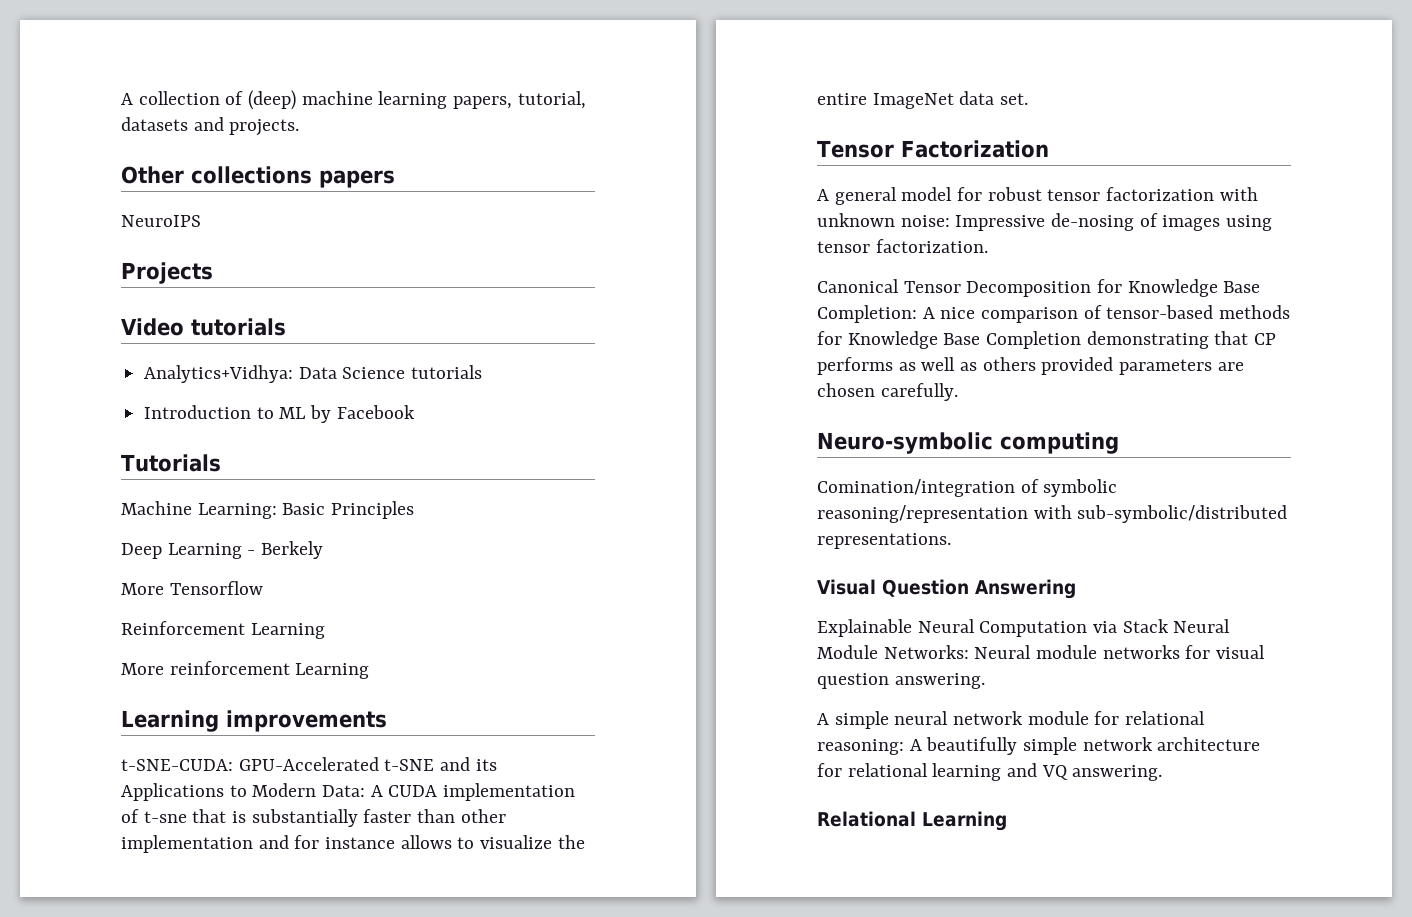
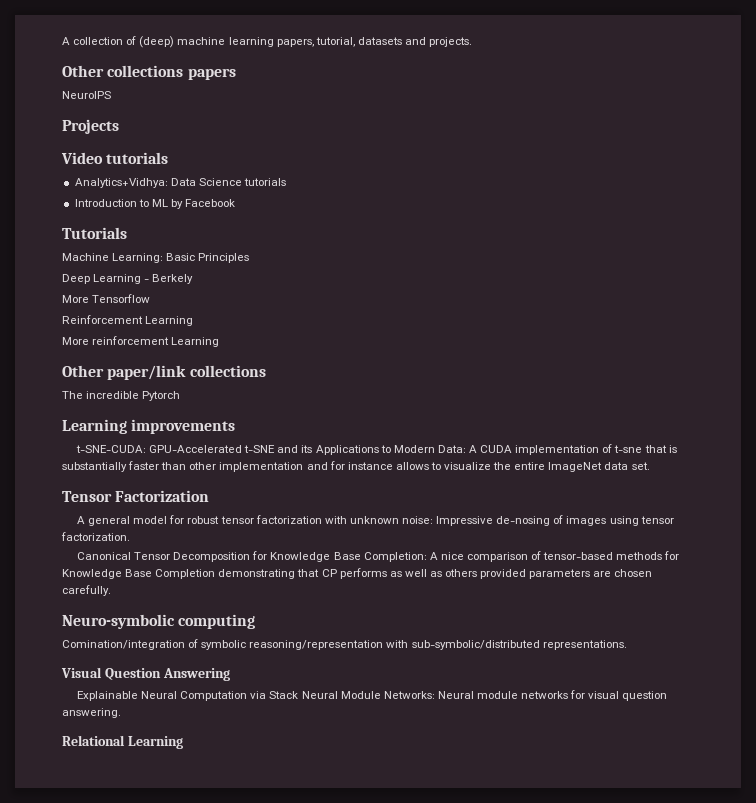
+ Other paper/link collections
+ The incredible Pytorch
- A simple neural network module for relational reasoning: A beautifully simple network architecture for relational learning and VQ answering.

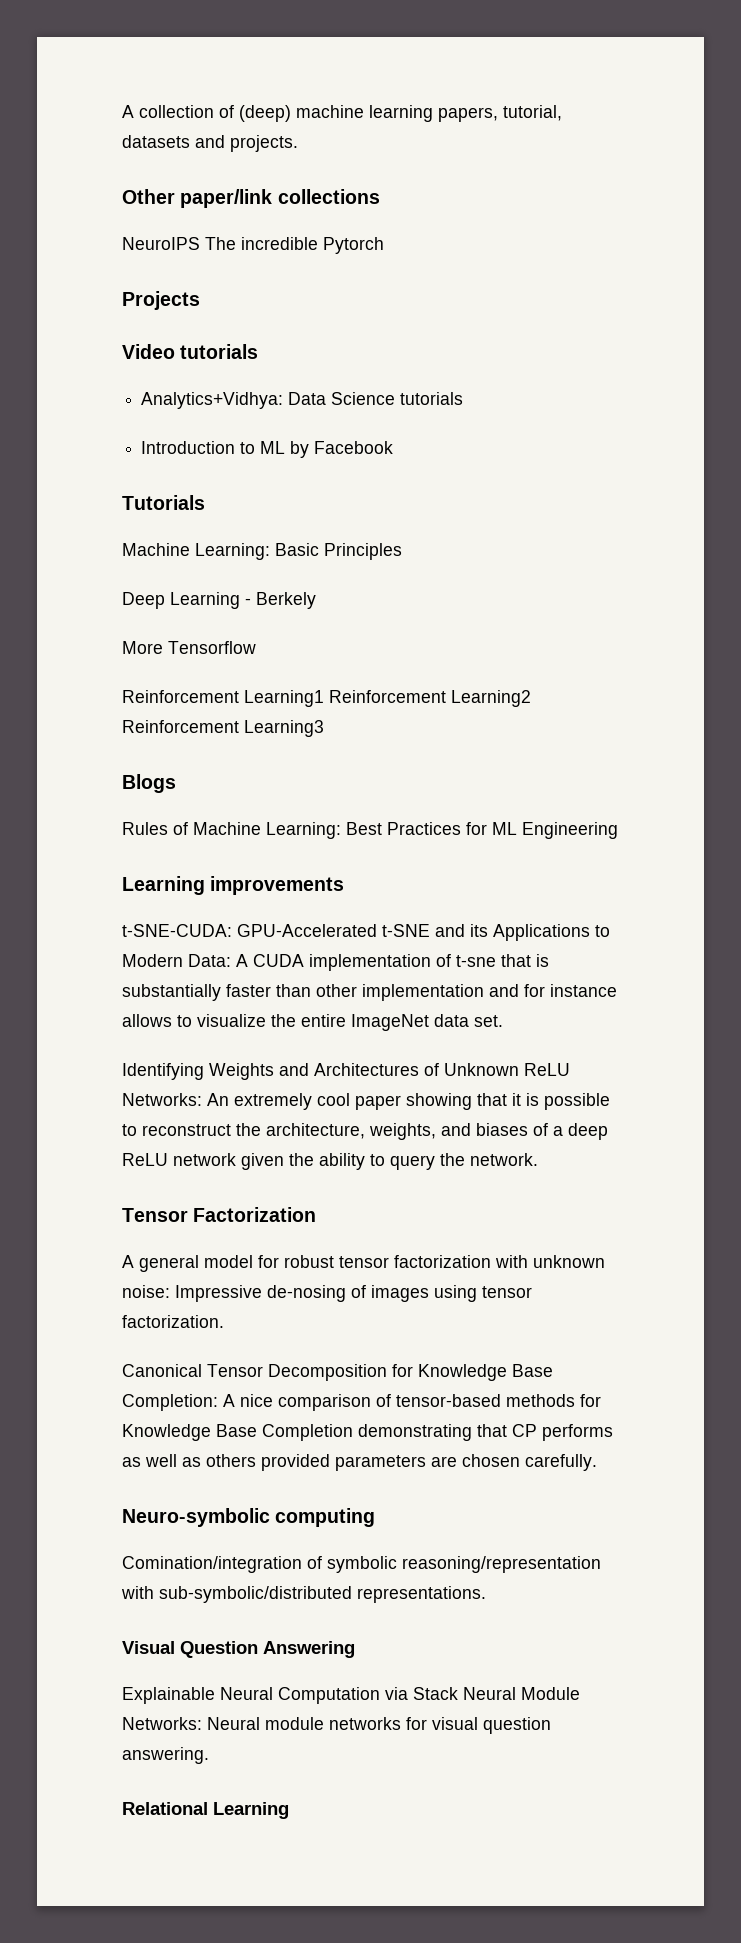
- Other collections papers
+ Other paper/link collections
- NeuroIPS
+ NeuroIPS The incredible Pytorch
- Reinforcement Learning
- More reinforcement Learning
- Other paper/link collections
- The incredible Pytorch
+ Reinforcement Learning1 Reinforcement Learning2 Reinforcement Learning3
+ Blogs
+ Rules of Machine Learning: Best Practices for ML Engineering
+ Identifying Weights and Architectures of Unknown ReLU Networks: An extremely cool paper showing that it is possible to reconstruct the architecture, weights, and biases of a deep ReLU network given the ability to query the network.

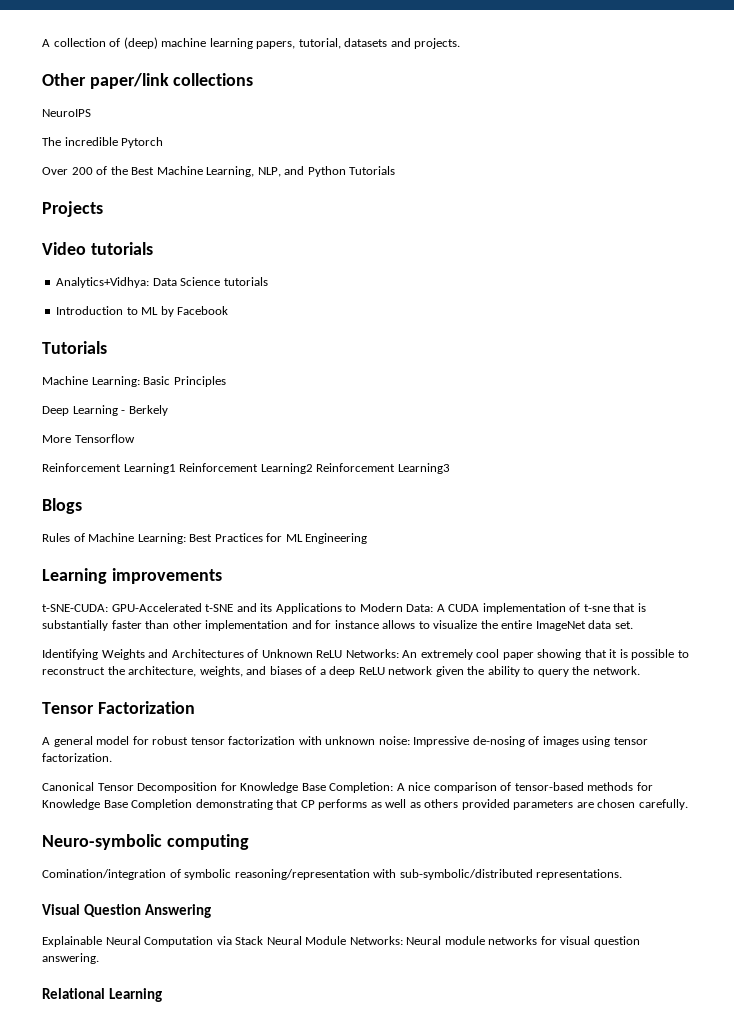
- NeuroIPS The incredible Pytorch
+ NeuroIPS
+ The incredible Pytorch
+ Over 200 of the Best Machine Learning, NLP, and Python Tutorials

